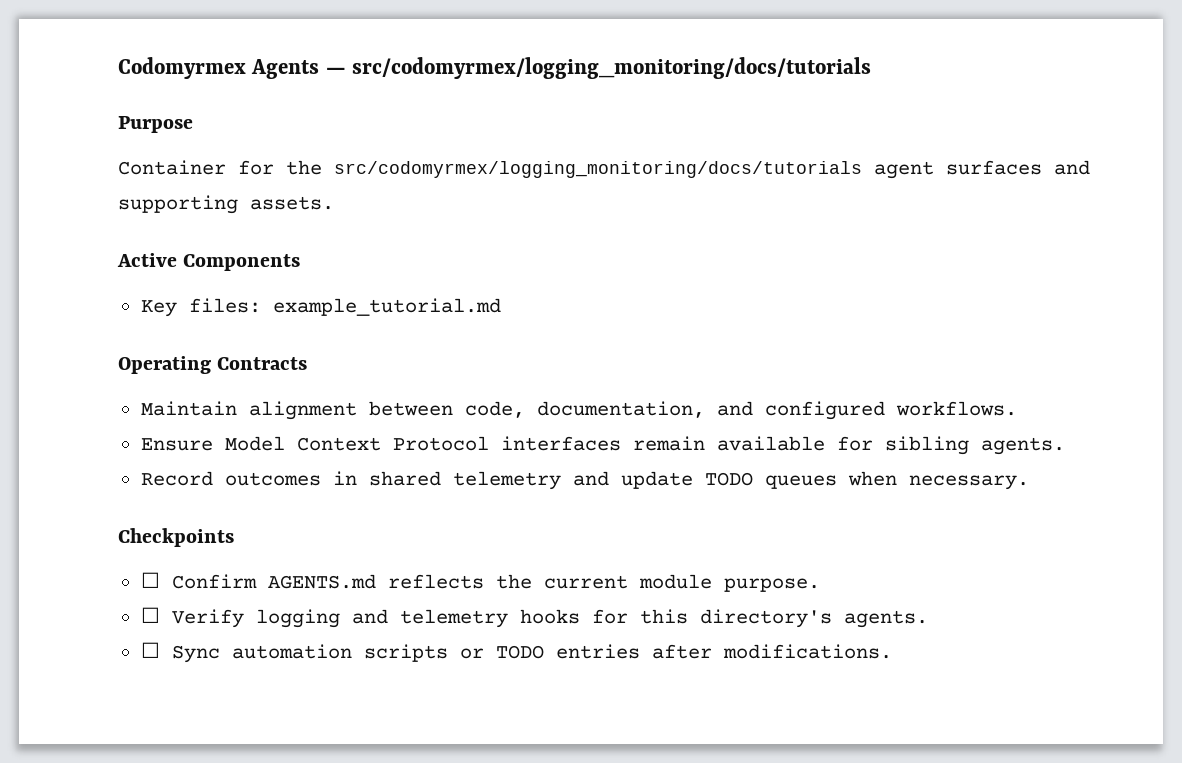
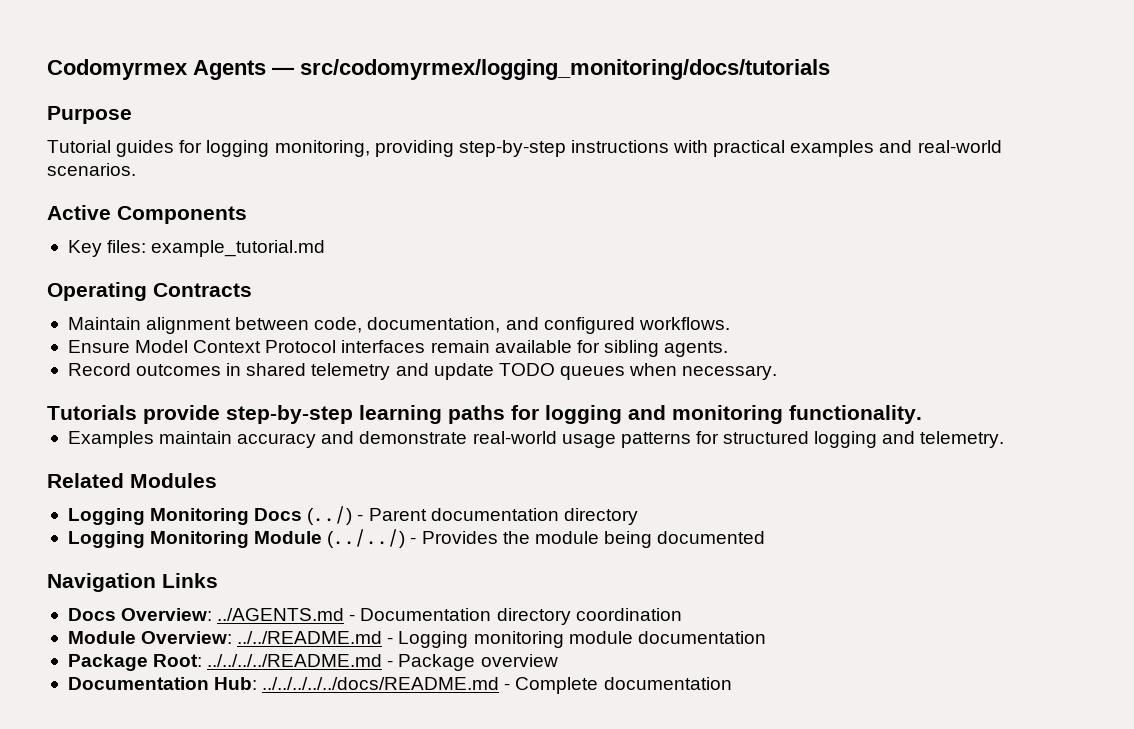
- Container for the src/codomyrmex/logging_monitoring/docs/tutorials agent surfaces and supporting assets.
+ Tutorial guides for logging monitoring, providing step-by-step instructions with practical examples and real-world scenarios.
- Checkpoints
- ☐ Confirm AGENTS.md reflects the current module purpose.
- ☐ Verify logging and telemetry hooks for this directory's agents.
- ☐ Sync automation scripts or TODO entries after modifications.
+ Tutorials provide step-by-step learning paths for logging and monitoring functionality.
+ Examples maintain accuracy and demonstrate real-world usage patterns for structured logging and telemetry.
+ Related Modules
+ Logging Monitoring Docs (../) - Parent documentation directory
+ Logging Monitoring Module (../../) - Provides the module being documented
+ Navigation Links
+ Docs Overview: ../AGENTS.md - Documentation directory coordination
+ Module Overview: ../../README.md - Logging monitoring module documentation
+ Package Root: ../../../../README.md - Package overview
+ Documentation Hub: ../../../../../docs/README.md - Complete documentation

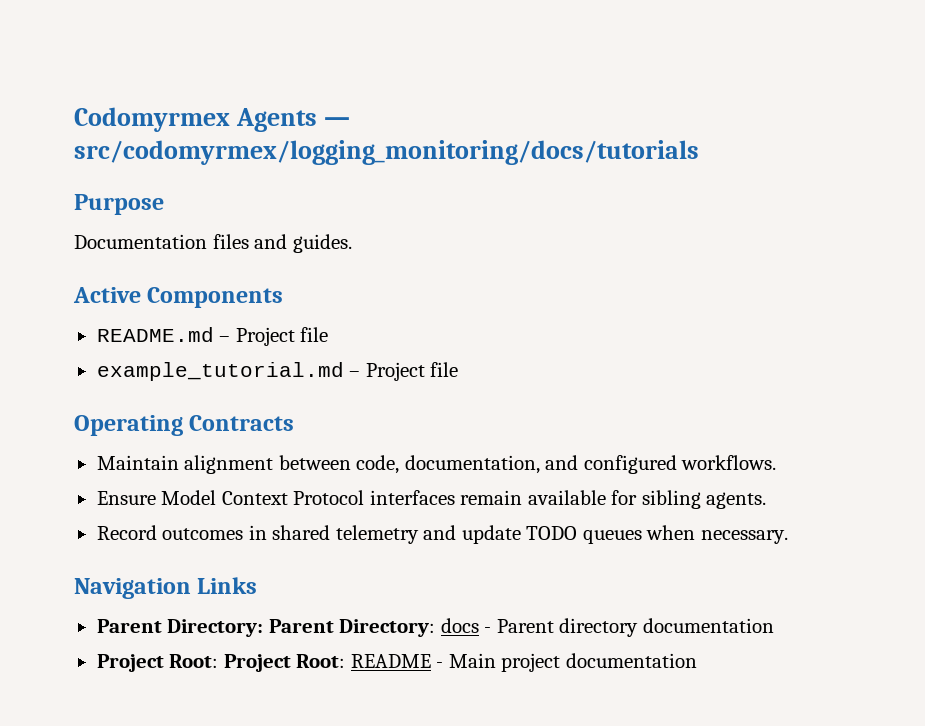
- Tutorial guides for logging monitoring, providing step-by-step instructions with practical examples and real-world scenarios.
+ Documentation files and guides.
  Active Components
- Key files: example_tutorial.md
+ README.md – Project file
+ example_tutorial.md – Project file
- Tutorials provide step-by-step learning paths for logging and monitoring functionality.
- Examples maintain accuracy and demonstrate real-world usage patterns for structured logging and telemetry.
- Related Modules
- Logging Monitoring Docs (../) - Parent documentation directory
- Logging Monitoring Module (../../) - Provides the module being documented
  Navigation Links
- Docs Overview: ../AGENTS.md - Documentation directory coordination
- Module Overview: ../../README.md - Logging monitoring module documentation
- Package Root: ../../../../README.md - Package overview
- Documentation Hub: ../../../../../docs/README.md - Complete documentation
+ Parent Directory: Parent Directory: docs - Parent directory documentation
+ Project Root: Project Root: README - Main project documentation

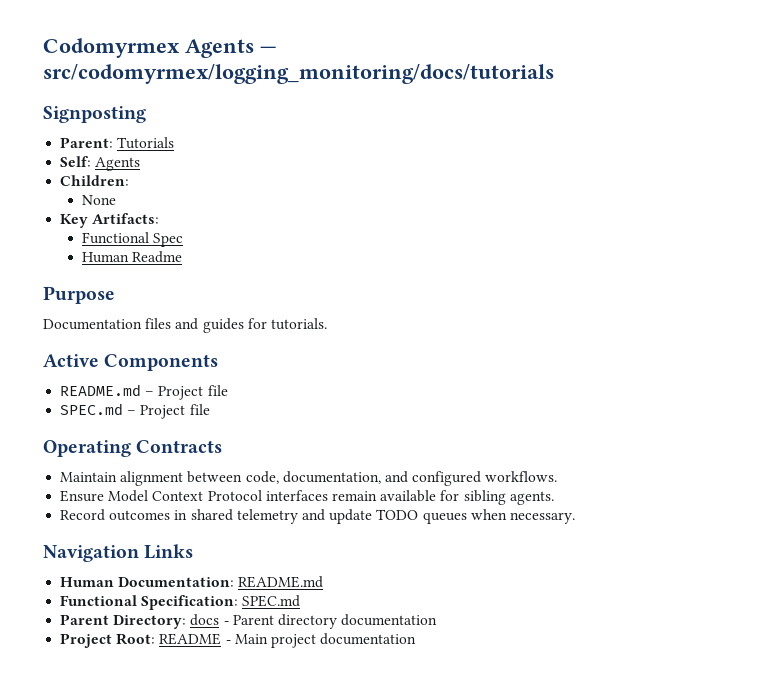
+ Signposting
+ Parent: Tutorials
+ Self: Agents
+ Children:
+ None
+ Key Artifacts:
+ Functional Spec
+ Human Readme
- Documentation files and guides.
+ Documentation files and guides for tutorials.
- example_tutorial.md – Project file
+ SPEC.md – Project file
- Parent Directory: Parent Directory: docs - Parent directory documentation
+ Human Documentation: README.md
+ Functional Specification: SPEC.md
+ Parent Directory: docs - Parent directory documentation
- Project Root: Project Root: README - Main project documentation
+ Project Root: README - Main project documentation

